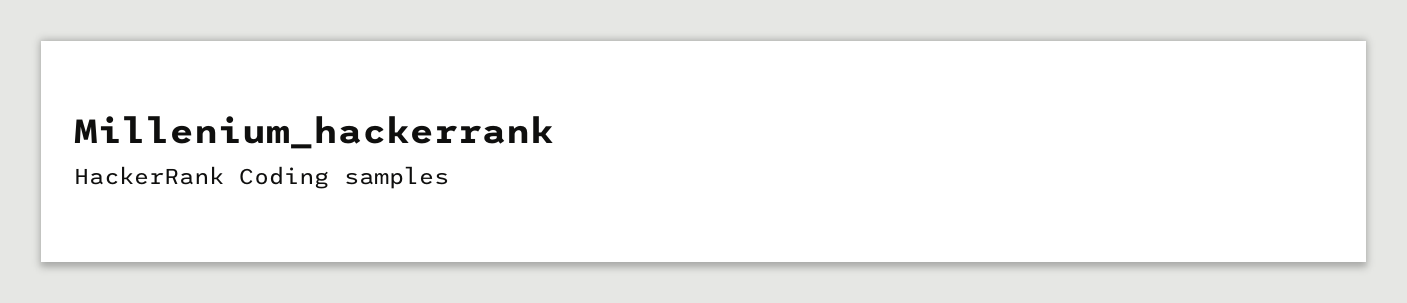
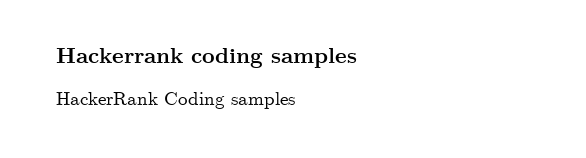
- Millenium_hackerrank
+ Hackerrank coding samples

